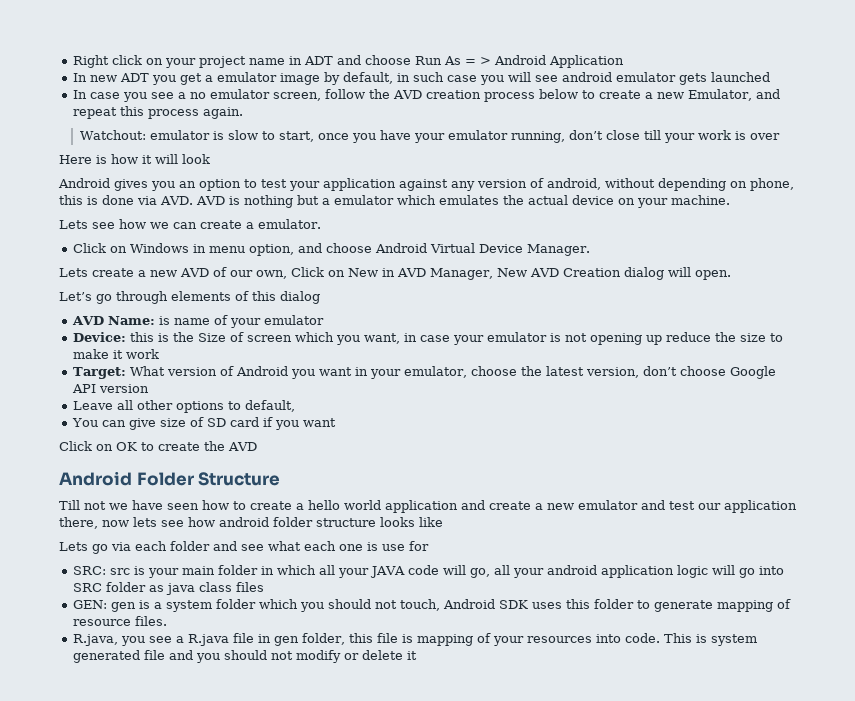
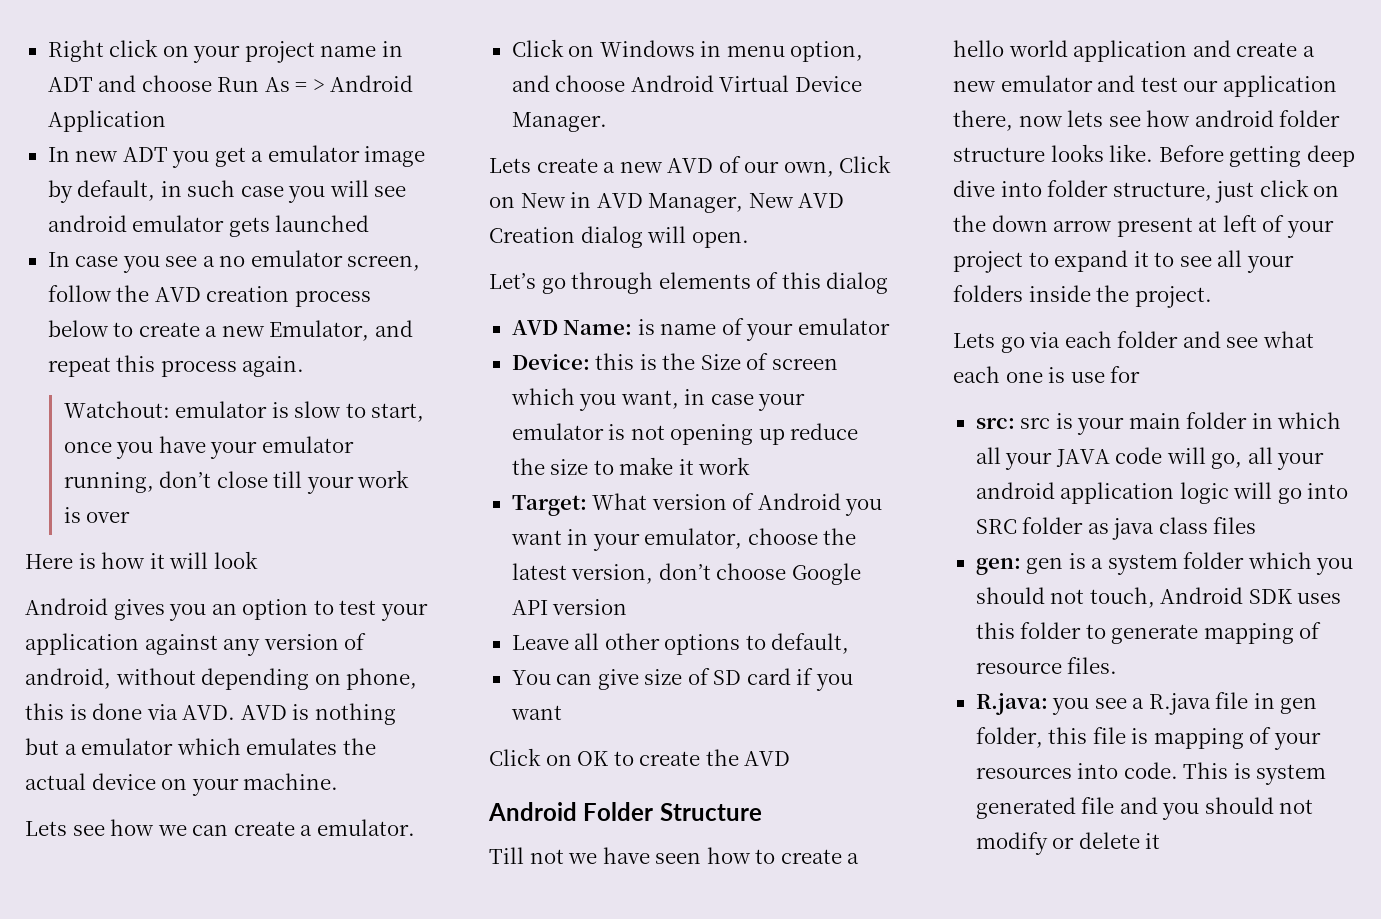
- Till not we have seen how to create a hello world application and create a new emulator and test our application there, now lets see how android folder structure looks like
+ Till not we have seen how to create a hello world application and create a new emulator and test our application there, now lets see how android folder structure looks like. Before getting deep dive into folder structure, just click on the down arrow present at left of your project to expand it to see all your folders inside the project.
- SRC: src is your main folder in which all your JAVA code will go, all your android application logic will go into SRC folder as java class files
+ src: src is your main folder in which all your JAVA code will go, all your android application logic will go into SRC folder as java class files
- GEN: gen is a system folder which you should not touch, Android SDK uses this folder to generate mapping of resource files.
+ gen: gen is a system folder which you should not touch, Android SDK uses this folder to generate mapping of resource files.
- R.java, you see a R.java file in gen folder, this file is mapping of your resources into code.
+ R.java: you see a R.java file in gen folder, this file is mapping of your resources into code.

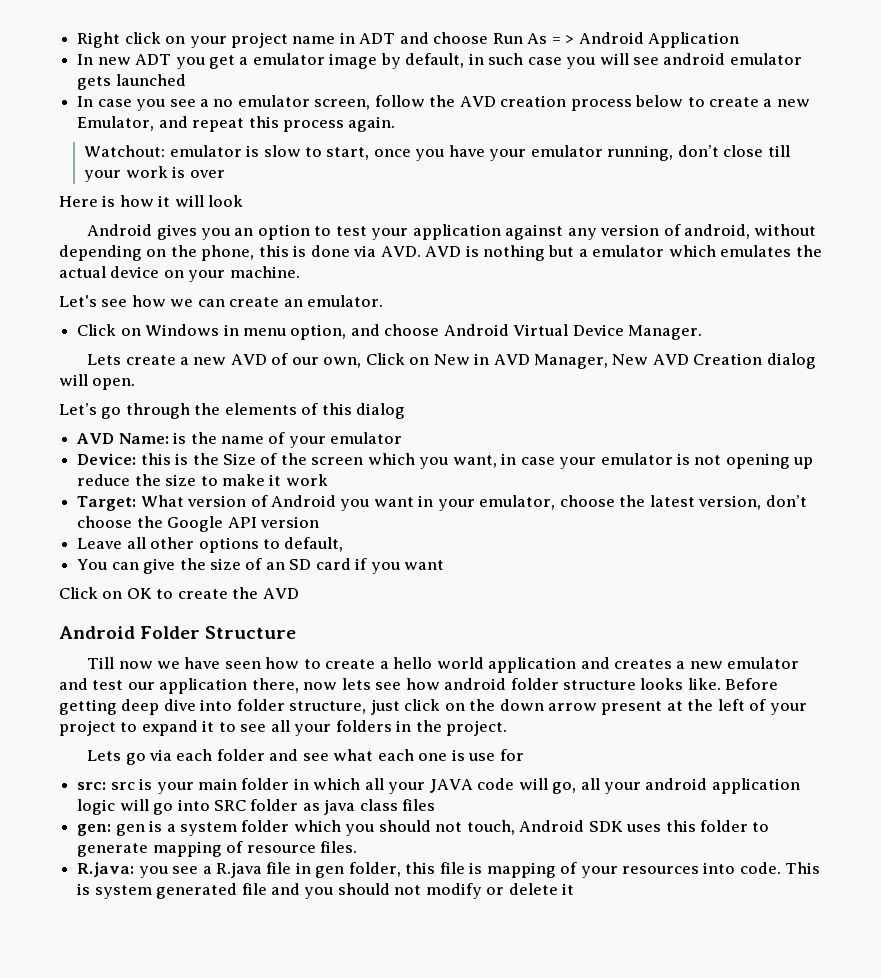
- Android gives you an option to test your application against any version of android, without depending on phone, this is done via AVD. AVD is nothing but a emulator which emulates the actual device on your machine.
+ Android gives you an option to test your application against any version of android, without depending on the phone, this is done via AVD. AVD is nothing but a emulator which emulates the actual device on your machine.
- Lets see how we can create a emulator.
+ Let's see how we can create an emulator.
- Let’s go through elements of this dialog
+ Let’s go through the elements of this dialog
- AVD Name: is name of your emulator
+ AVD Name: is the name of your emulator
- Device: this is the Size of screen which you want, in case your emulator is not opening up reduce the size to make it work
+ Device: this is the Size of the screen which you want, in case your emulator is not opening up reduce the size to make it work
- Target: What version of Android you want in your emulator, choose the latest version, don’t choose Google API version
+ Target: What version of Android you want in your emulator, choose the latest version, don’t choose the Google API version
- You can give size of SD card if you want
+ You can give the size of an SD card if you want
- Till not we have seen how to create a hello world application and create a new emulator and test our application there, now lets see how android folder structure looks like.
+ Till now we have seen how to create a hello world application and creates a new emulator and test our application there, now lets see how android folder structure looks like.
- Before getting deep dive into folder structure, just click on the down arrow present at left of your project to expand it to see all your folders inside the project.
+ Before getting deep dive into folder structure, just click on the down arrow present at the left of your project to expand it to see all your folders in the project.

